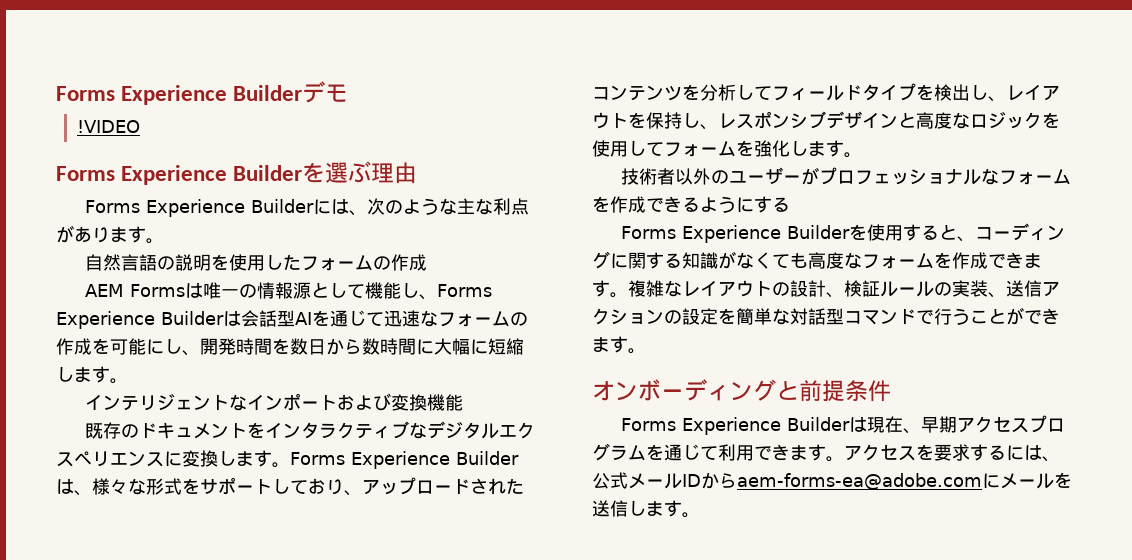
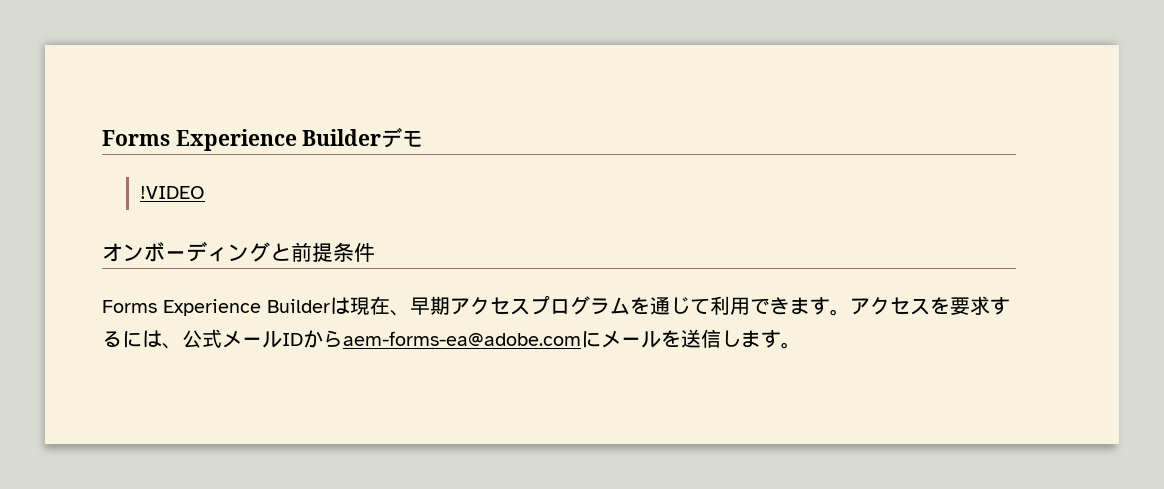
- Forms Experience Builderを選ぶ理由
- Forms Experience Builderには、次のような主な利点があります。
- 自然言語の説明を使用したフォームの作成
- AEM Formsは唯一の情報源として機能し、Forms Experience Builderは会話型AIを通じて迅速なフォームの作成を可能にし、開発時間を数日から数時間に大幅に短縮します。
- インテリジェントなインポートおよび変換機能
- 既存のドキュメントをインタラクティブなデジタルエクスペリエンスに変換します。Forms Experience Builderは、様々な形式をサポートしており、アップロードされたコンテンツを分析してフィールドタイプを検出し、レイアウトを保持し、レスポンシブデザインと高度なロジックを使用してフォームを強化します。
- 技術者以外のユーザーがプロフェッショナルなフォームを作成できるようにする
- Forms Experience Builderを使用すると、コーディングに関する知識がなくても高度なフォームを作成できます。複雑なレイアウトの設計、検証ルールの実装、送信アクションの設定を簡単な対話型コマンドで行うことができます。

